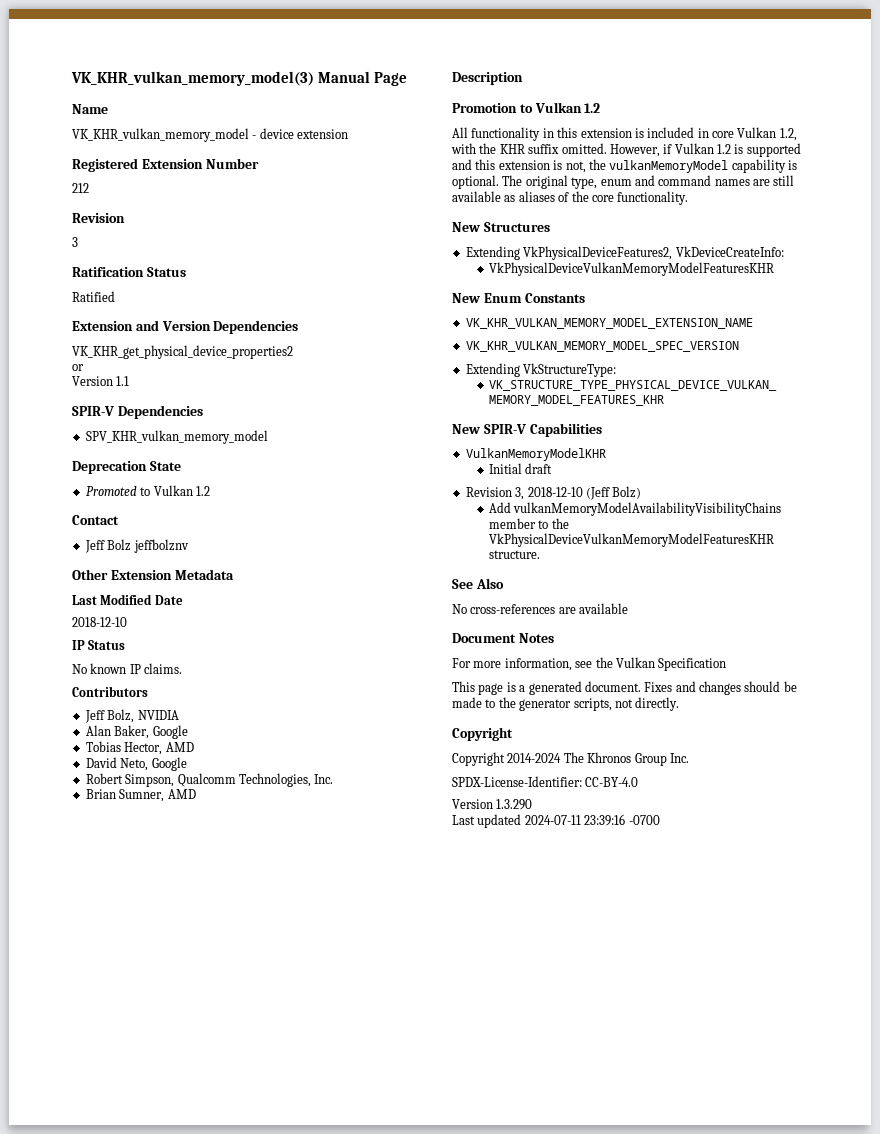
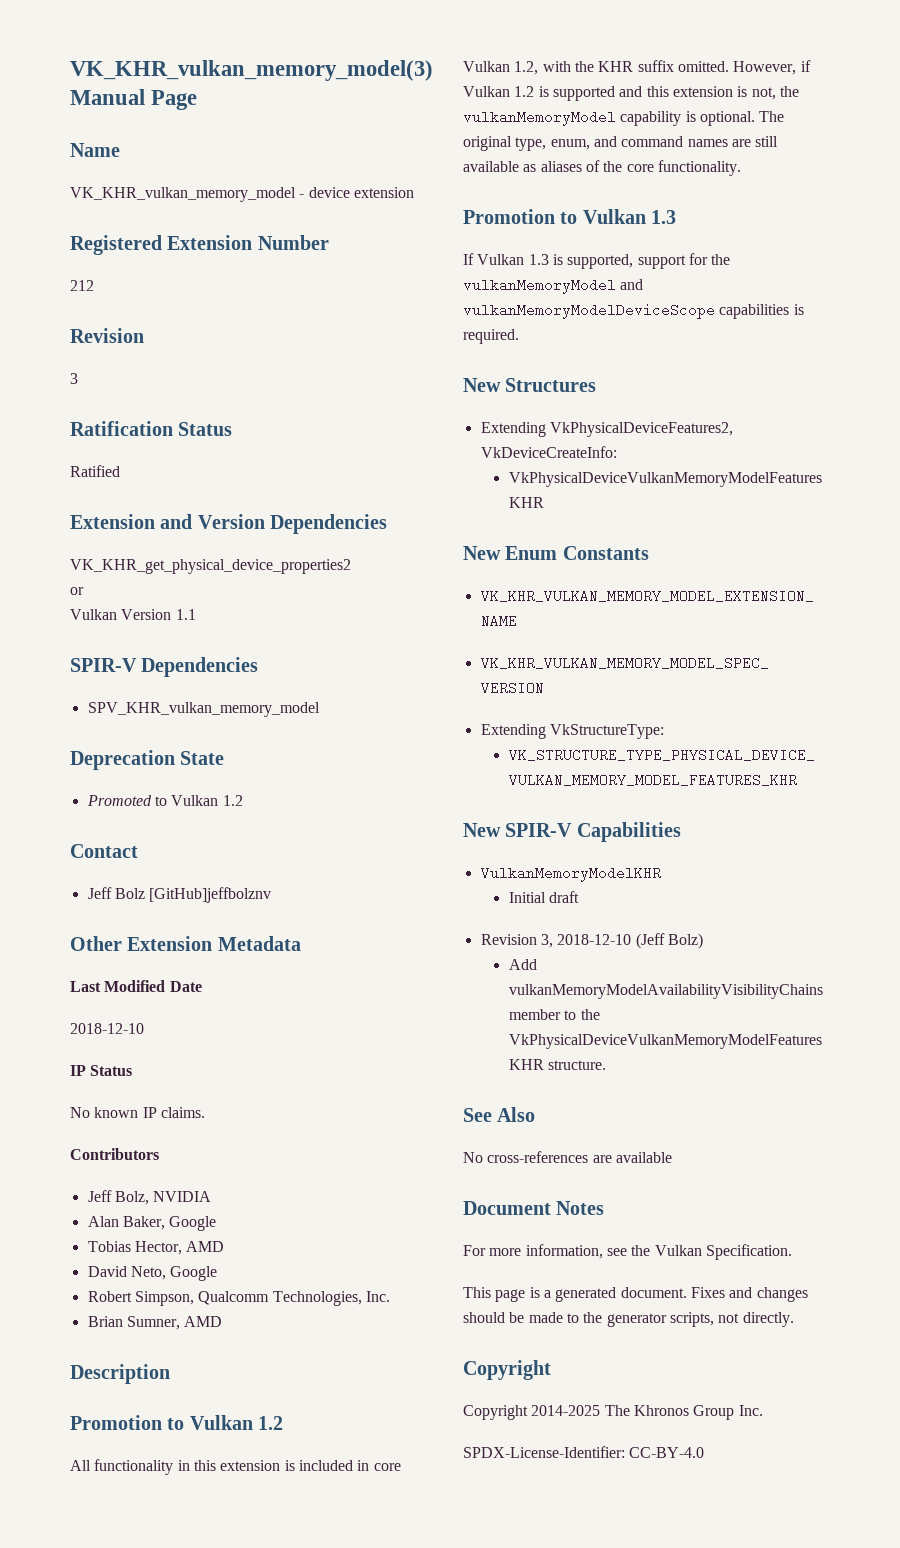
- Version 1.1
+ Vulkan Version 1.1
- Jeff Bolz jeffbolznv
+ Jeff Bolz [GitHub]jeffbolznv
- The original type, enum and command names are still available as aliases of the core functionality.
+ The original type, enum, and command names are still available as aliases of the core functionality.
+ Promotion to Vulkan 1.3
+ If Vulkan 1.3 is supported, support for the vulkanMemoryModel and vulkanMemoryModelDeviceScope capabilities is required.
- For more information, see the Vulkan Specification
+ For more information, see the Vulkan Specification.
- Copyright 2014-2024 The Khronos Group Inc.
+ Copyright 2014-2025 The Khronos Group Inc.
- Version 1.3.290
- Last updated 2024-07-11 23:39:16 -0700

